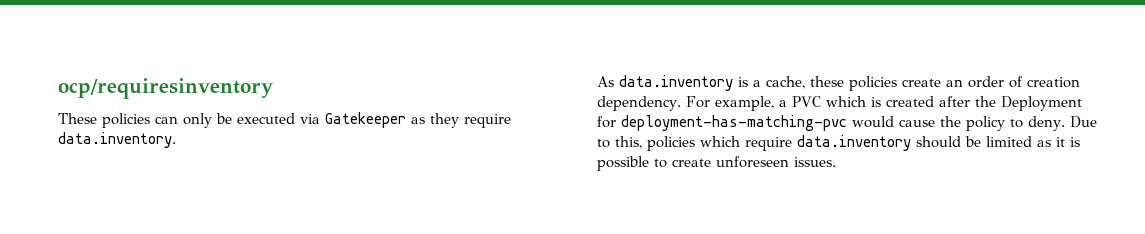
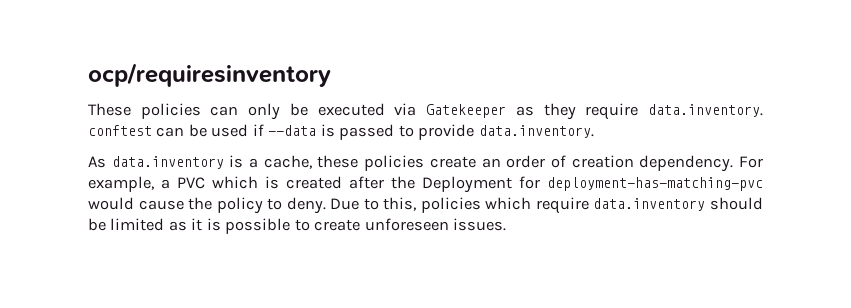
- These policies can only be executed via Gatekeeper as they require data.inventory.
+ These policies can only be executed via Gatekeeper as they require data.inventory. conftest can be used if --data is passed to provide data.inventory.

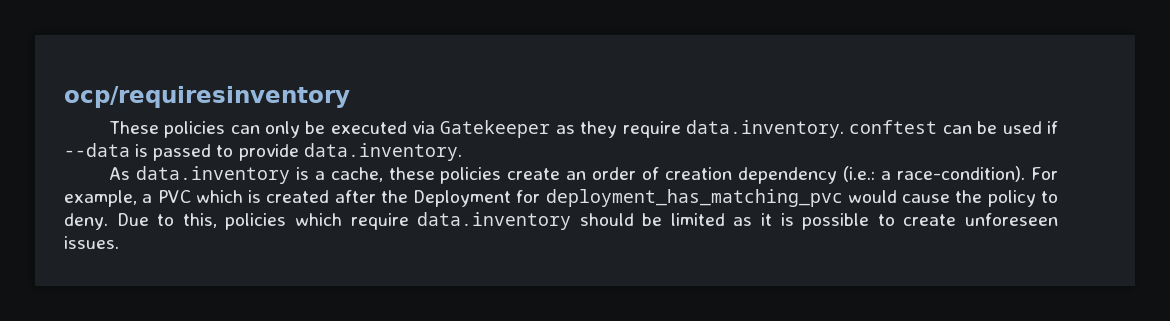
- As data.inventory is a cache, these policies create an order of creation dependency.
+ As data.inventory is a cache, these policies create an order of creation dependency (i.e.: a race-condition).
- For example, a PVC which is created after the Deployment for deployment-has-matching-pvc would cause the policy to deny.
+ For example, a PVC which is created after the Deployment for deployment_has_matching_pvc would cause the policy to deny.

